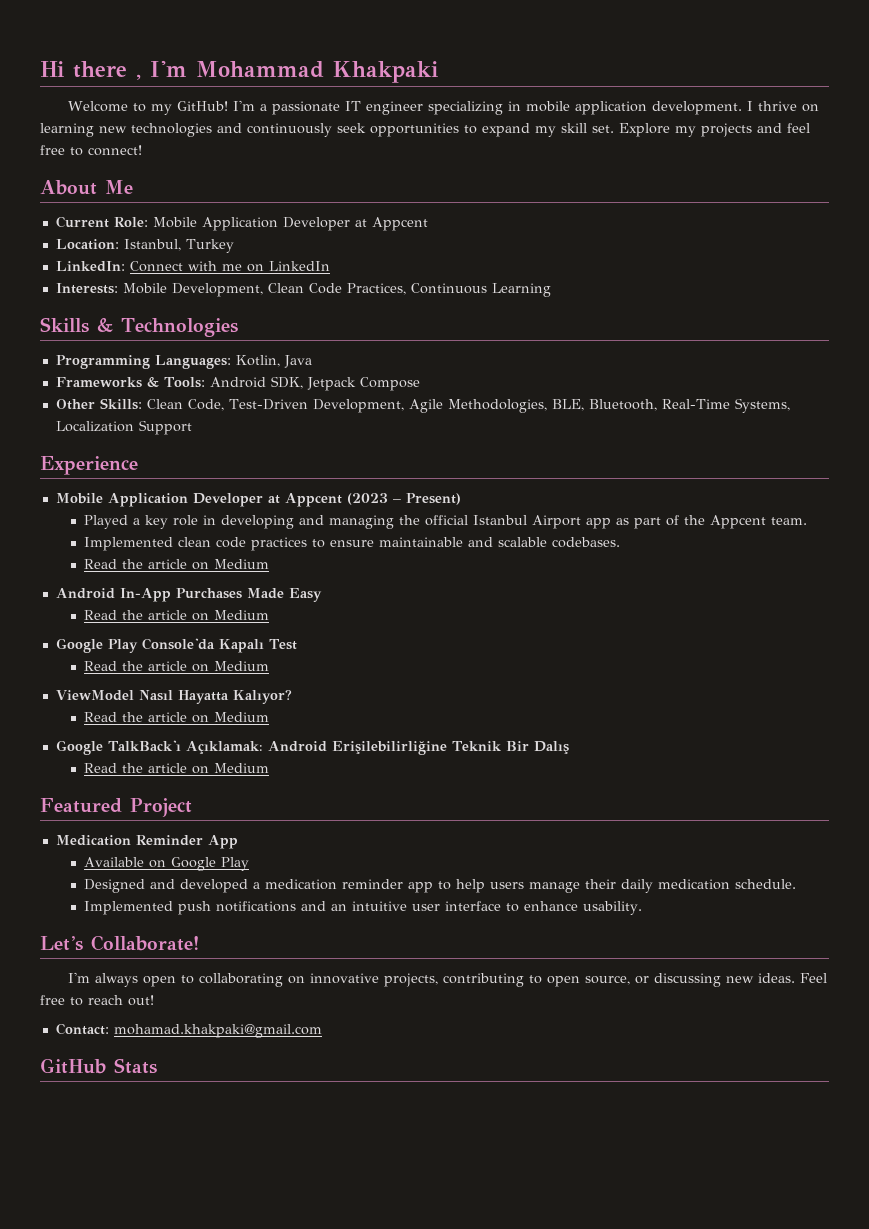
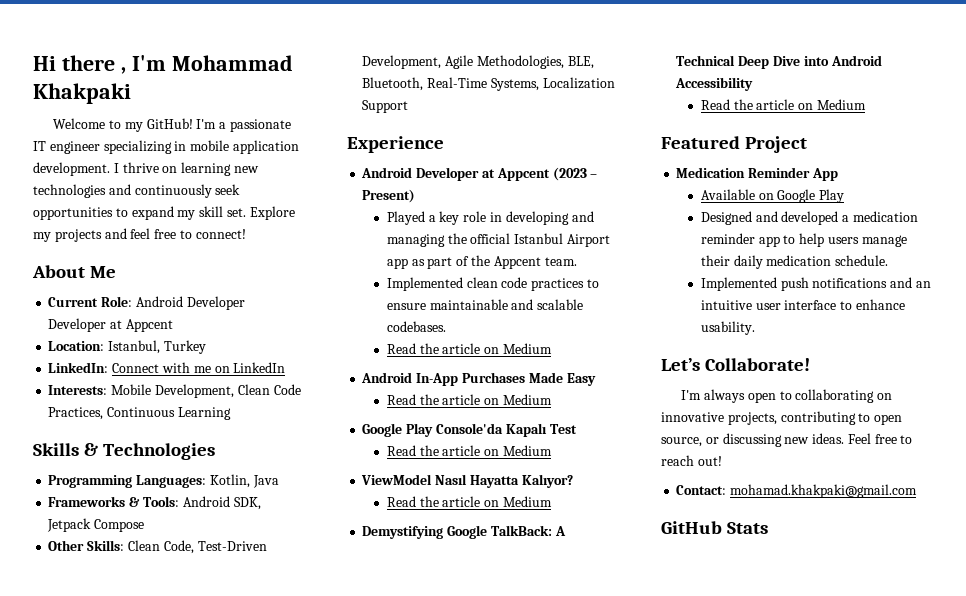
- Current Role: Mobile Application Developer at Appcent
+ Current Role: Android Developer Developer at Appcent
- Mobile Application Developer at Appcent (2023 – Present)
+ Android Developer at Appcent (2023 – Present)
- Google TalkBack'ı Açıklamak: Android Erişilebilirliğine Teknik Bir Dalış
+ Demystifying Google TalkBack: A Technical Deep Dive into Android Accessibility

